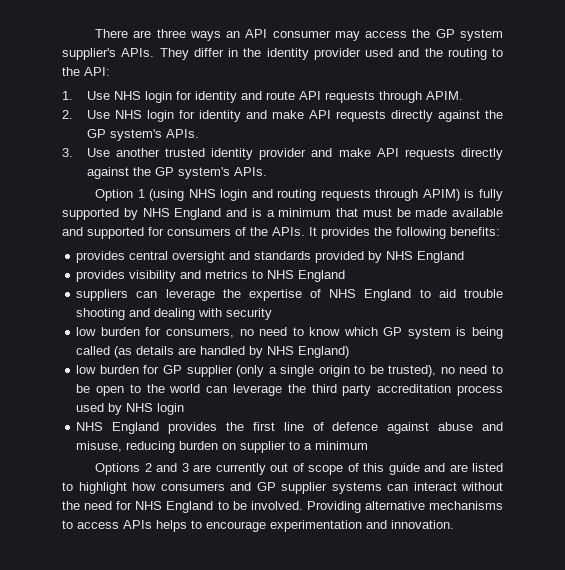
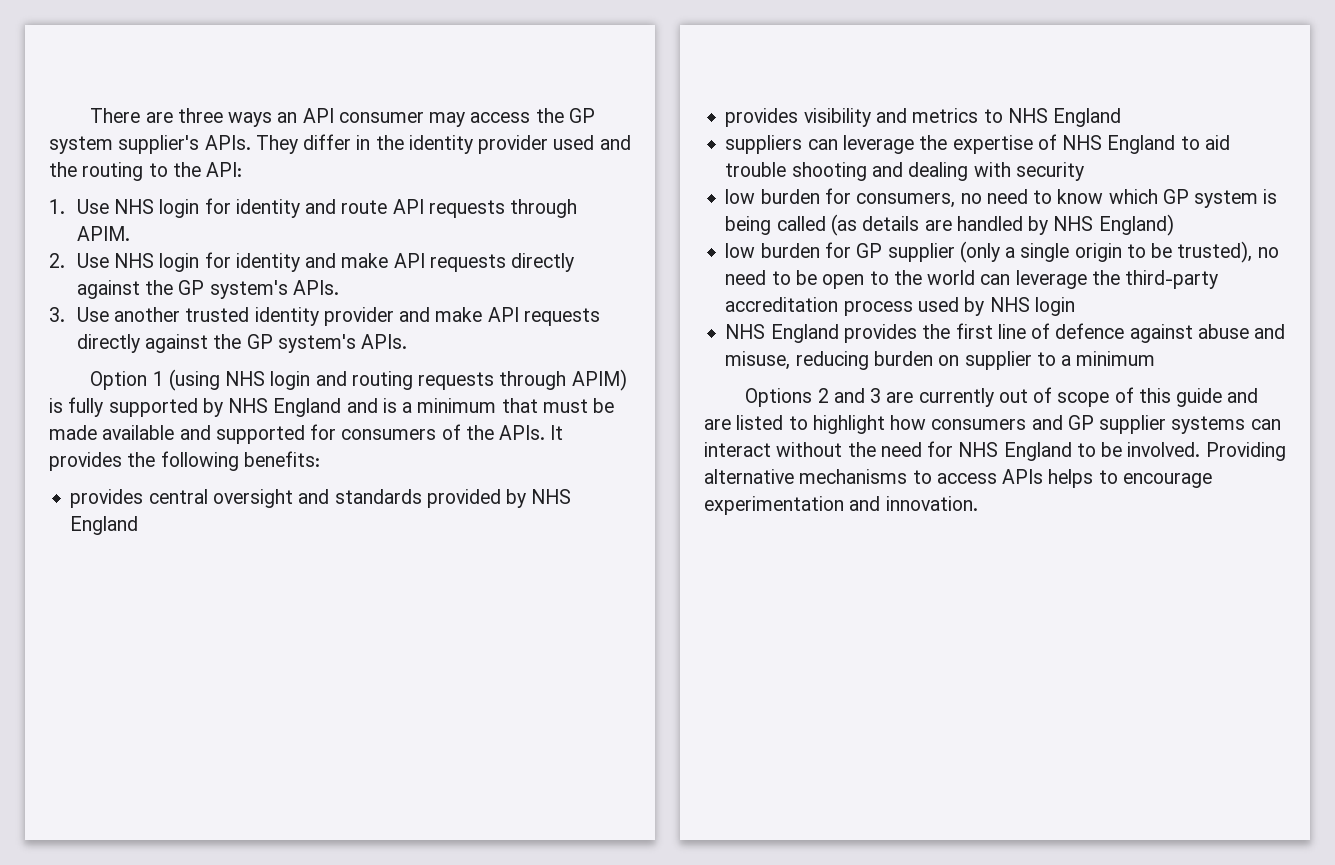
- low burden for GP supplier (only a single origin to be trusted), no need to be open to the world can leverage the third party accreditation process used by NHS login
+ low burden for GP supplier (only a single origin to be trusted), no need to be open to the world can leverage the third-party accreditation process used by NHS login

